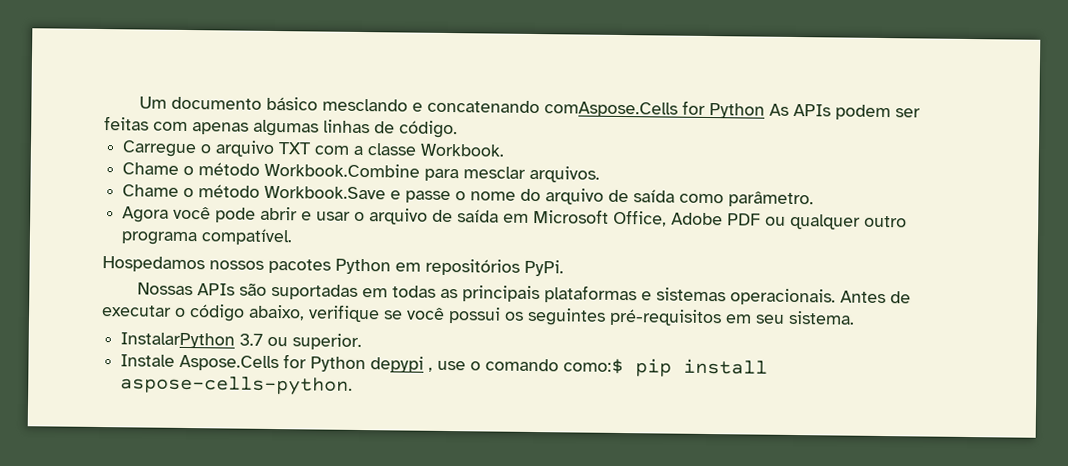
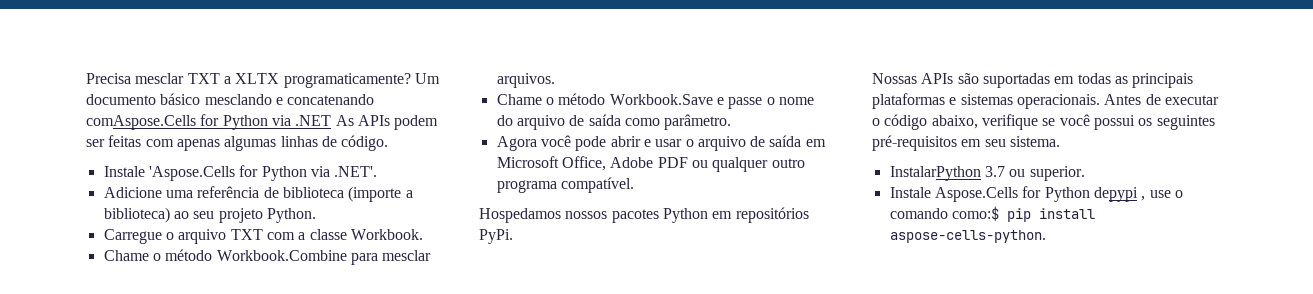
+ Precisa mesclar TXT a XLTX programaticamente?
- Um documento básico mesclando e concatenando comAspose.Cells for Python As APIs podem ser feitas com apenas algumas linhas de código.
+ Um documento básico mesclando e concatenando comAspose.Cells for Python via .NET As APIs podem ser feitas com apenas algumas linhas de código.
+ Instale 'Aspose.Cells for Python via .NET'.
+ Adicione uma referência de biblioteca (importe a biblioteca) ao seu projeto Python.

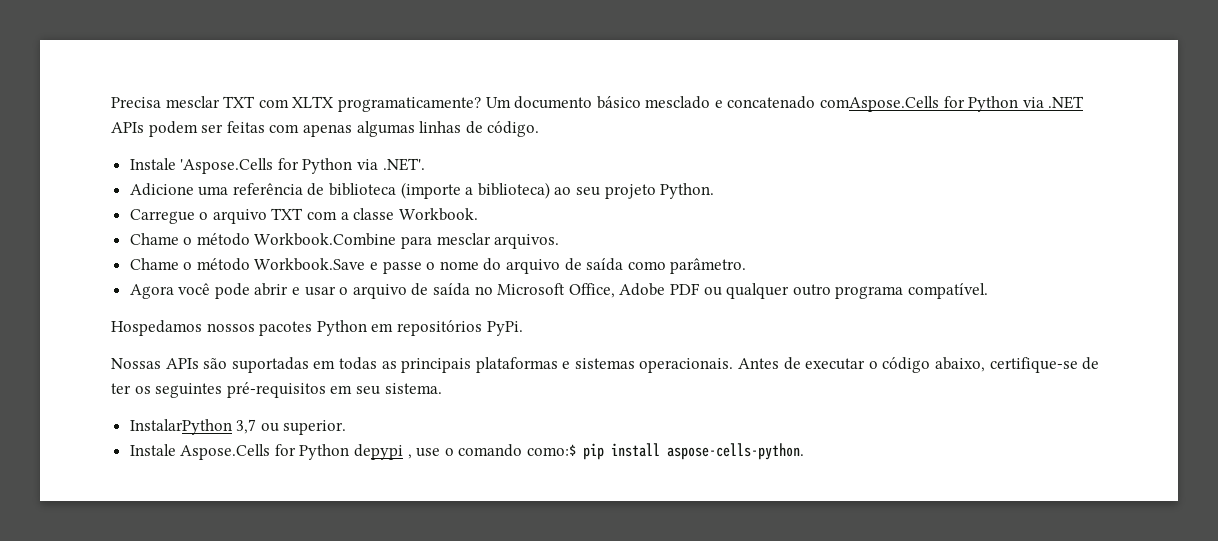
- Precisa mesclar TXT a XLTX programaticamente?
+ Precisa mesclar TXT com XLTX programaticamente?
- Um documento básico mesclando e concatenando comAspose.Cells for Python via .NET As APIs podem ser feitas com apenas algumas linhas de código.
+ Um documento básico mesclado e concatenado comAspose.Cells for Python via .NET APIs podem ser feitas com apenas algumas linhas de código.
- Agora você pode abrir e usar o arquivo de saída em Microsoft Office, Adobe PDF ou qualquer outro programa compatível.
+ Agora você pode abrir e usar o arquivo de saída no Microsoft Office, Adobe PDF ou qualquer outro programa compatível.
- Antes de executar o código abaixo, verifique se você possui os seguintes pré-requisitos em seu sistema.
+ Antes de executar o código abaixo, certifique-se de ter os seguintes pré-requisitos em seu sistema.
- InstalarPython 3.7 ou superior.
+ InstalarPython 3,7 ou superior.

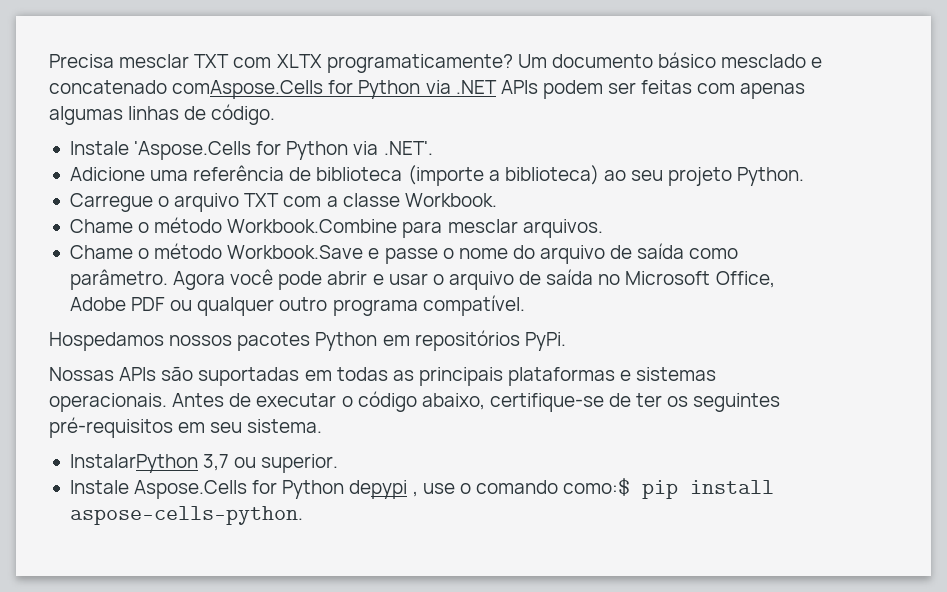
- Chame o método Workbook.Save e passe o nome do arquivo de saída como parâmetro.
- Agora você pode abrir e usar o arquivo de saída no Microsoft Office, Adobe PDF ou qualquer outro programa compatível.
+ Chame o método Workbook.Save e passe o nome do arquivo de saída como parâmetro. Agora você pode abrir e usar o arquivo de saída no Microsoft Office, Adobe PDF ou qualquer outro programa compatível.

